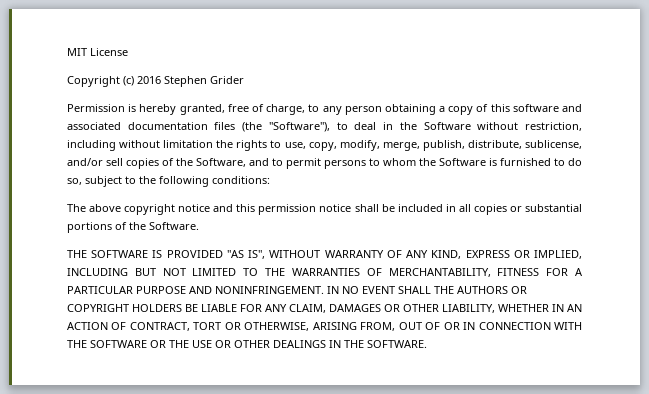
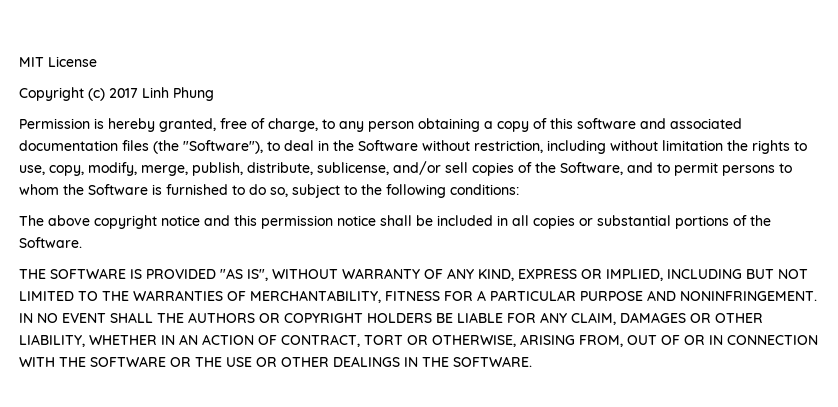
- Copyright (c) 2016 Stephen Grider
+ Copyright (c) 2017 Linh Phung

